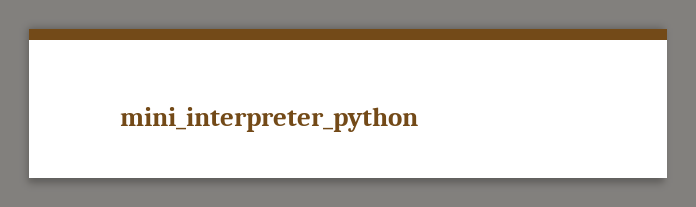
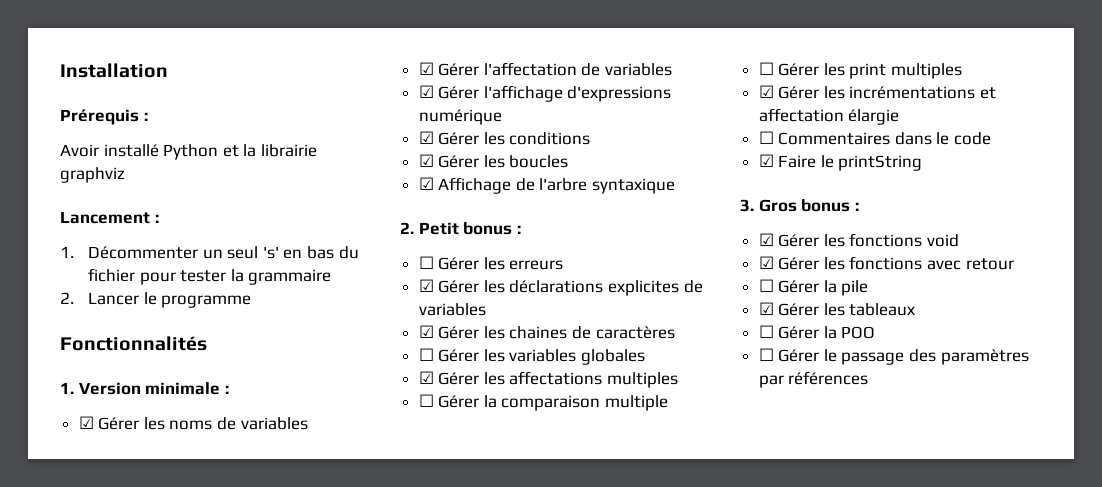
- mini_interpreter_python
+ Installation
+ Prérequis :
+ Avoir installé Python et la librairie graphviz
+ Lancement :
+ 1. Décommenter un seul 's' en bas du fichier pour tester la grammaire
+ 2. Lancer le programme
+ Fonctionnalités
+ 1. Version minimale :
+ ☑ Gérer les noms de variables
+ ☑ Gérer l'affectation de variables
+ ☑ Gérer l'affichage d'expressions numérique
+ ☑ Gérer les conditions
+ ☑ Gérer les boucles
+ ☑ Affichage de l'arbre syntaxique
+ 2. Petit bonus :
+ ☐ Gérer les erreurs
+ ☑ Gérer les déclarations explicites de variables
+ ☑ Gérer les chaines de caractères
+ ☐ Gérer les variables globales
+ ☑ Gérer les affectations multiples
+ ☐ Gérer la comparaison multiple
+ ☐ Gérer les print multiples
+ ☑ Gérer les incrémentations et affectation élargie
+ ☐ Commentaires dans le code
+ ☑ Faire le printString
+ 3. Gros bonus :
+ ☑ Gérer les fonctions void
+ ☑ Gérer les fonctions avec retour
+ ☐ Gérer la pile
+ ☑ Gérer les tableaux
+ ☐ Gérer la POO
+ ☐ Gérer le passage des paramètres par références

